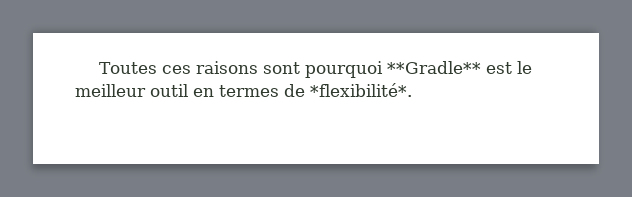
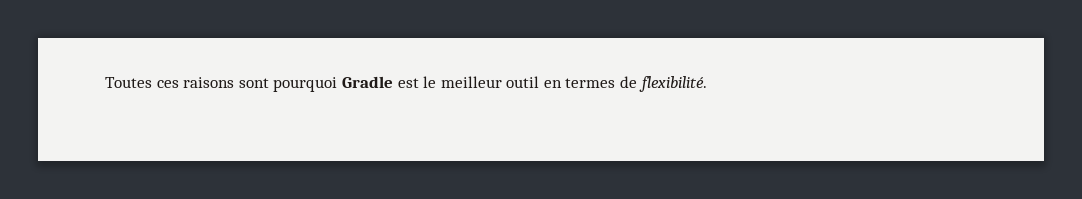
- Toutes ces raisons sont pourquoi **Gradle** est le meilleur outil en termes de *flexibilité*.
+ Toutes ces raisons sont pourquoi Gradle est le meilleur outil en termes de flexibilité.

